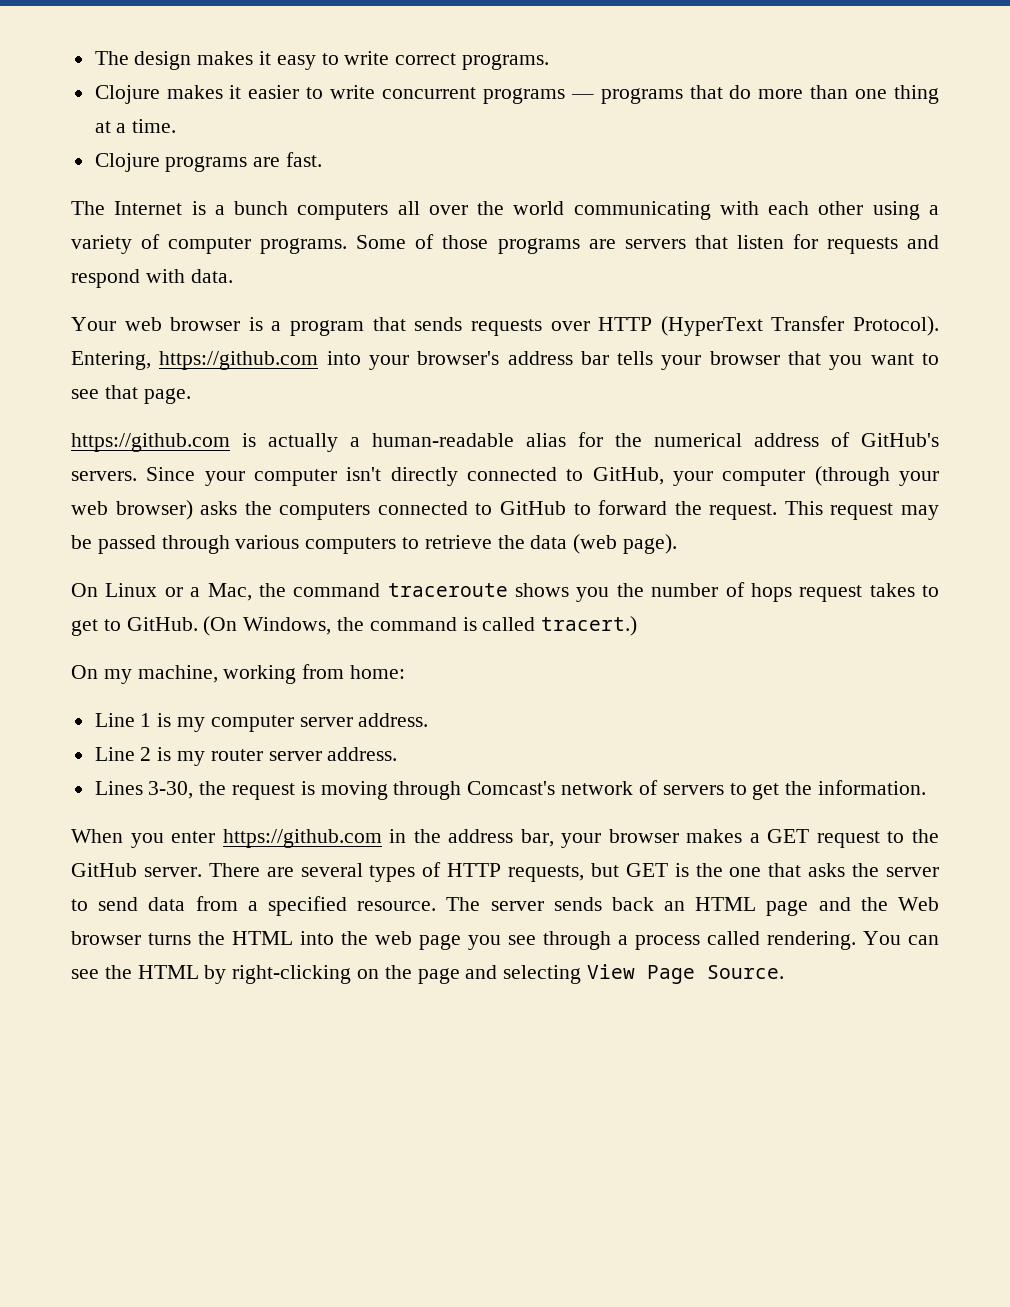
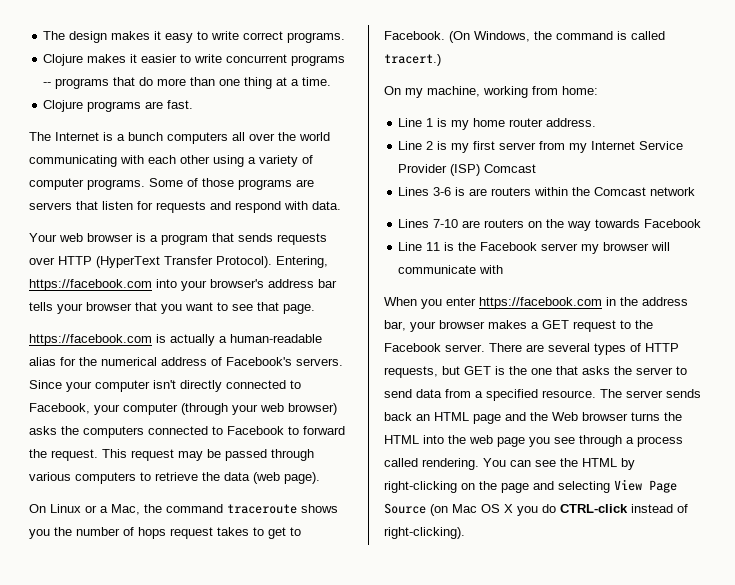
- Clojure makes it easier to write concurrent programs — programs that do more than one thing at a time.
+ Clojure makes it easier to write concurrent programs -- programs that do more than one thing at a time.
- Entering, https://github.com into your browser's address bar tells your browser that you want to see that page.
+ Entering, https://facebook.com into your browser's address bar tells your browser that you want to see that page.
- https://github.com is actually a human-readable alias for the numerical address of GitHub's servers.
+ https://facebook.com is actually a human-readable alias for the numerical address of Facebook's servers.
- Since your computer isn't directly connected to GitHub, your computer (through your web browser) asks the computers connected to GitHub to forward the request.
+ Since your computer isn't directly connected to Facebook, your computer (through your web browser) asks the computers connected to Facebook to forward the request.
- On Linux or a Mac, the command traceroute shows you the number of hops request takes to get to GitHub.
+ On Linux or a Mac, the command traceroute shows you the number of hops request takes to get to Facebook.
- Line 1 is my computer server address.
+ Line 1 is my home router address.
- Line 2 is my router server address.
- Lines 3-30, the request is moving through Comcast's network of servers to get the information.
+ Line 2 is my first server from my Internet Service Provider (ISP) Comcast
+ Lines 3-6 is are routers within the Comcast network
+ Lines 7-10 are routers on the way towards Facebook
+ Line 11 is the Facebook server my browser will communicate with
- When you enter https://github.com in the address bar, your browser makes a GET request to the GitHub server.
+ When you enter https://facebook.com in the address bar, your browser makes a GET request to the Facebook server.
- You can see the HTML by right-clicking on the page and selecting View Page Source.
+ You can see the HTML by right-clicking on the page and selecting View Page Source (on Mac OS X you do CTRL-click instead of right-clicking).

